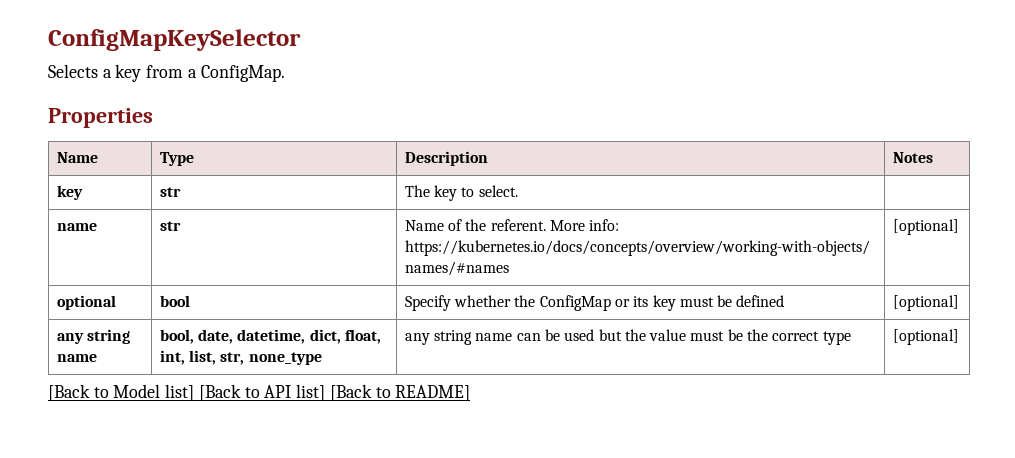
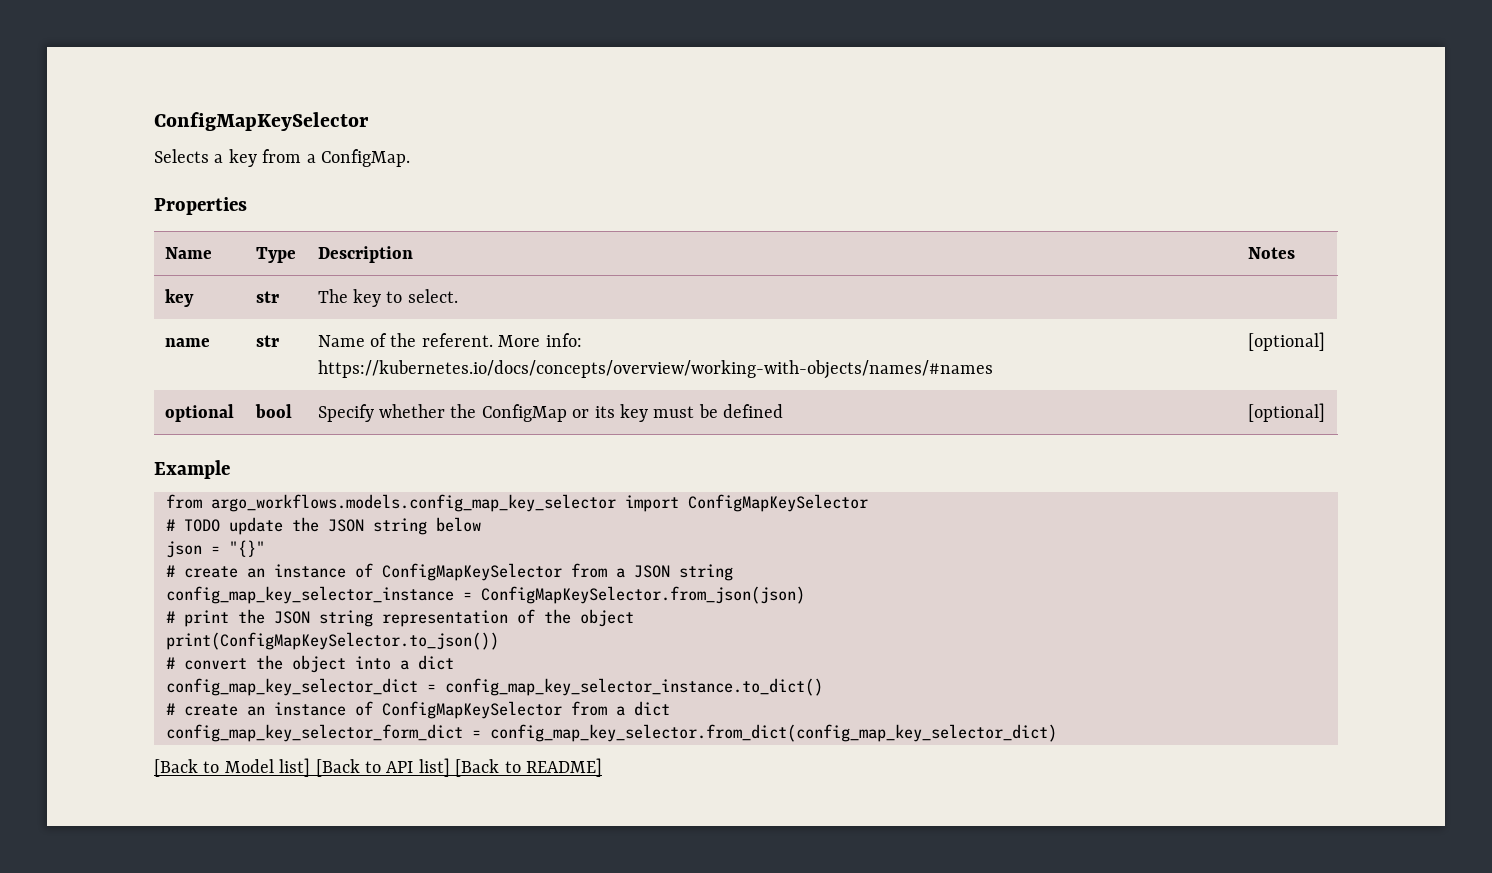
- any string name | bool, date, datetime, dict, float, int, list, str, none_type | any string name can be used but the value must be the correct type | [optional]
+ Example
+ from argo_workflows.models.config_map_key_selector import ConfigMapKeySelector
+ # TODO update the JSON string below
+ json = "{}"
+ # create an instance of ConfigMapKeySelector from a JSON string
+ config_map_key_selector_instance = ConfigMapKeySelector.from_json(json)
+ # print the JSON string representation of the object
+ print(ConfigMapKeySelector.to_json())
+ # convert the object into a dict
+ config_map_key_selector_dict = config_map_key_selector_instance.to_dict()
+ # create an instance of ConfigMapKeySelector from a dict
+ config_map_key_selector_form_dict = config_map_key_selector.from_dict(config_map_key_selector_dict)

